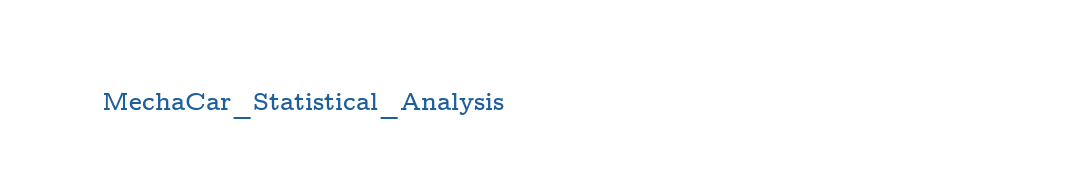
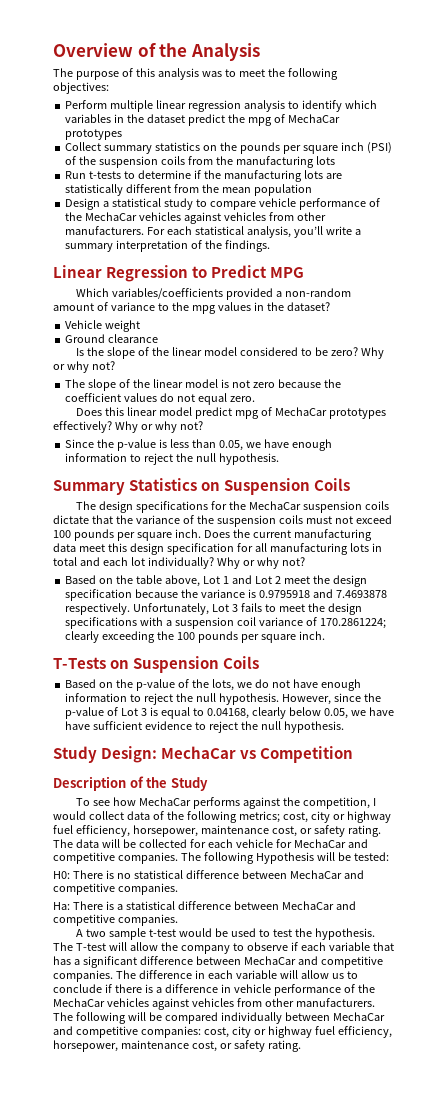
- MechaCar_Statistical_Analysis
+ Overview of the Analysis
+ The purpose of this analysis was to meet the following objectives:
+ Perform multiple linear regression analysis to identify which variables in the dataset predict the mpg of MechaCar prototypes
+ Collect summary statistics on the pounds per square inch (PSI) of the suspension coils from the manufacturing lots
+ Run t-tests to determine if the manufacturing lots are statistically different from the mean population
+ Design a statistical study to compare vehicle performance of the MechaCar vehicles against vehicles from other manufacturers. For each statistical analysis, you’ll write a summary interpretation of the findings.
+ Linear Regression to Predict MPG
+ Which variables/coefficients provided a non-random amount of variance to the mpg values in the dataset?
+ Vehicle weight
+ Ground clearance
+ Is the slope of the linear model considered to be zero? Why or why not?
+ The slope of the linear model is not zero because the coefficient values do not equal zero.
+ Does this linear model predict mpg of MechaCar prototypes effectively? Why or why not?
+ Since the p-value is less than 0.05, we have enough information to reject the null hypothesis.
+ Summary Statistics on Suspension Coils
+ The design specifications for the MechaCar suspension coils dictate that the variance of the suspension coils must not exceed 100 pounds per square inch. Does the current manufacturing data meet this design specification for all manufacturing lots in total and each lot individually? Why or why not?
+ Based on the table above, Lot 1 and Lot 2 meet the design specification because the variance is 0.9795918 and 7.4693878 respectively. Unfortunately, Lot 3 fails to meet the design specifications with a suspension coil variance of 170.2861224; clearly exceeding the 100 pounds per square inch.
+ T-Tests on Suspension Coils
+ Based on the p-value of the lots, we do not have enough information to reject the null hypothesis. However, since the p-value of Lot 3 is equal to 0.04168, clearly below 0.05, we have have sufficient evidence to reject the null hypothesis.
+ Study Design: MechaCar vs Competition
+ Description of the Study
+ To see how MechaCar performs against the competition, I would collect data of the following metrics; cost, city or highway fuel efficiency, horsepower, maintenance cost, or safety rating. The data will be collected for each vehicle for MechaCar and competitive companies. The following Hypothesis will be tested:
+ H0: There is no statistical difference between MechaCar and competitive companies.
+ Ha: There is a statistical difference between MechaCar and competitive companies.
+ A two sample t-test would be used to test the hypothesis. The T-test will allow the company to observe if each variable that has a significant difference between MechaCar and competitive companies. The difference in each variable will allow us to conclude if there is a difference in vehicle performance of the MechaCar vehicles against vehicles from other manufacturers. The following will be compared individually between MechaCar and competitive companies: cost, city or highway fuel efficiency, horsepower, maintenance cost, or safety rating.

